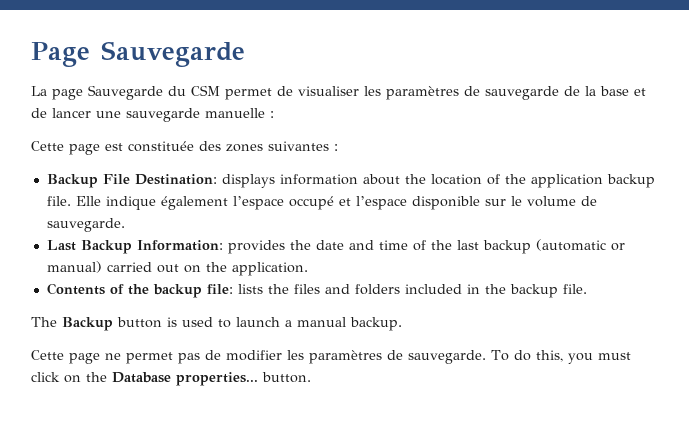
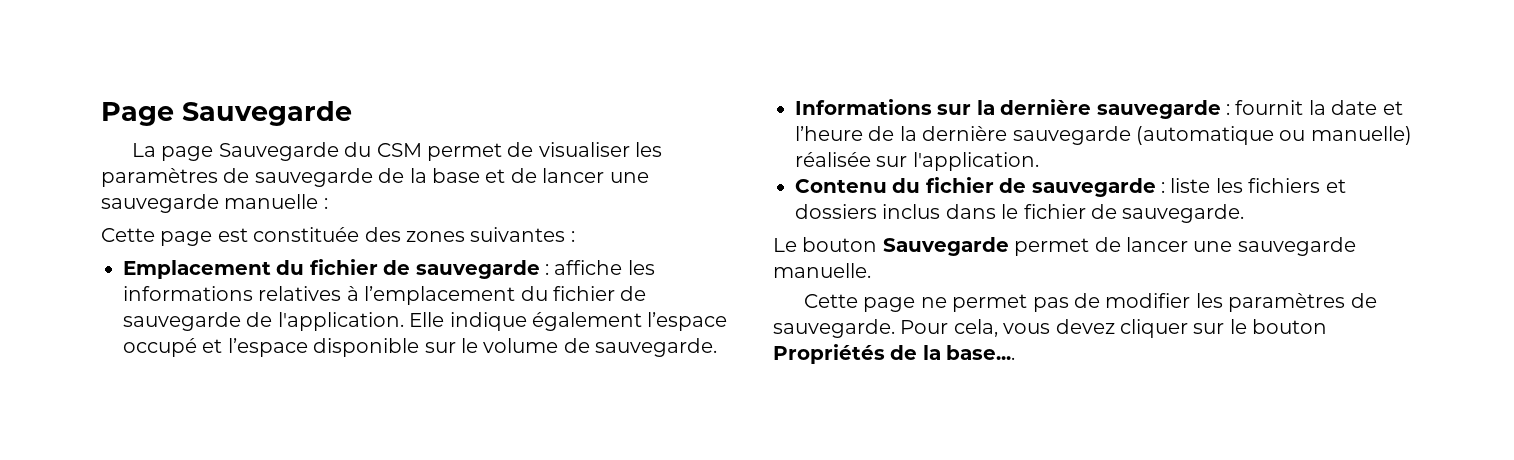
- Backup File Destination: displays information about the location of the application backup file.
+ Emplacement du fichier de sauvegarde : affiche les informations relatives à l’emplacement du fichier de sauvegarde de l'application.
- Last Backup Information: provides the date and time of the last backup (automatic or manual) carried out on the application.
- Contents of the backup file: lists the files and folders included in the backup file.
- The Backup button is used to launch a manual backup.
+ Informations sur la dernière sauvegarde : fournit la date et l’heure de la dernière sauvegarde (automatique ou manuelle) réalisée sur l'application.
+ Contenu du fichier de sauvegarde : liste les fichiers et dossiers inclus dans le fichier de sauvegarde.
+ Le bouton Sauvegarde permet de lancer une sauvegarde manuelle.
- To do this, you must click on the Database properties... button.
+ Pour cela, vous devez cliquer sur le bouton Propriétés de la base....

